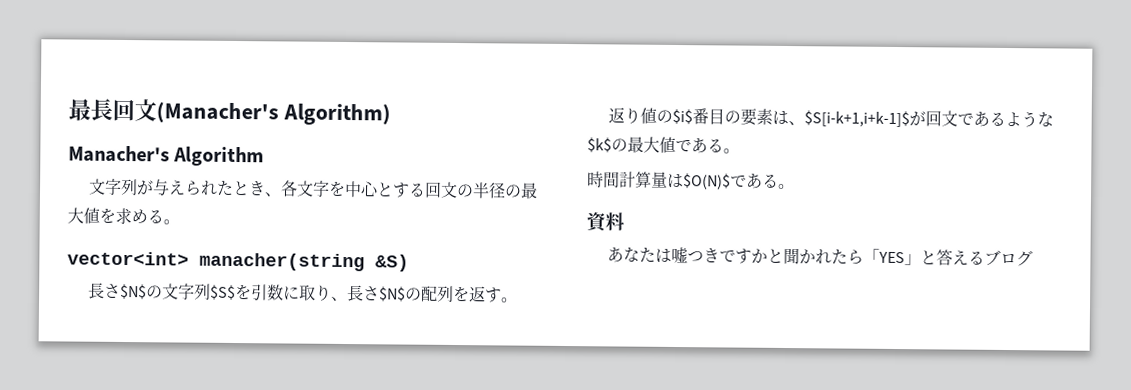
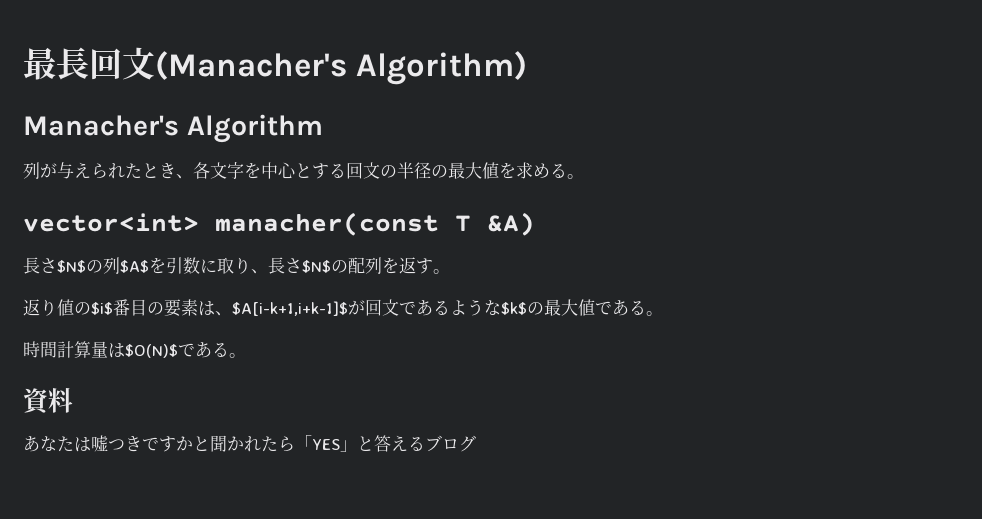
- 文字列が与えられたとき、各文字を中心とする回文の半径の最大値を求める。
+ 列が与えられたとき、各文字を中心とする回文の半径の最大値を求める。
- vector<int> manacher(string &S)
- 長さ$N$の文字列$S$を引数に取り、長さ$N$の配列を返す。
+ vector<int> manacher(const T &A)
+ 長さ$N$の列$A$を引数に取り、長さ$N$の配列を返す。
- 返り値の$i$番目の要素は、$S[i-k+1,i+k-1]$が回文であるような$k$の最大値である。
+ 返り値の$i$番目の要素は、$A[i-k+1,i+k-1]$が回文であるような$k$の最大値である。

